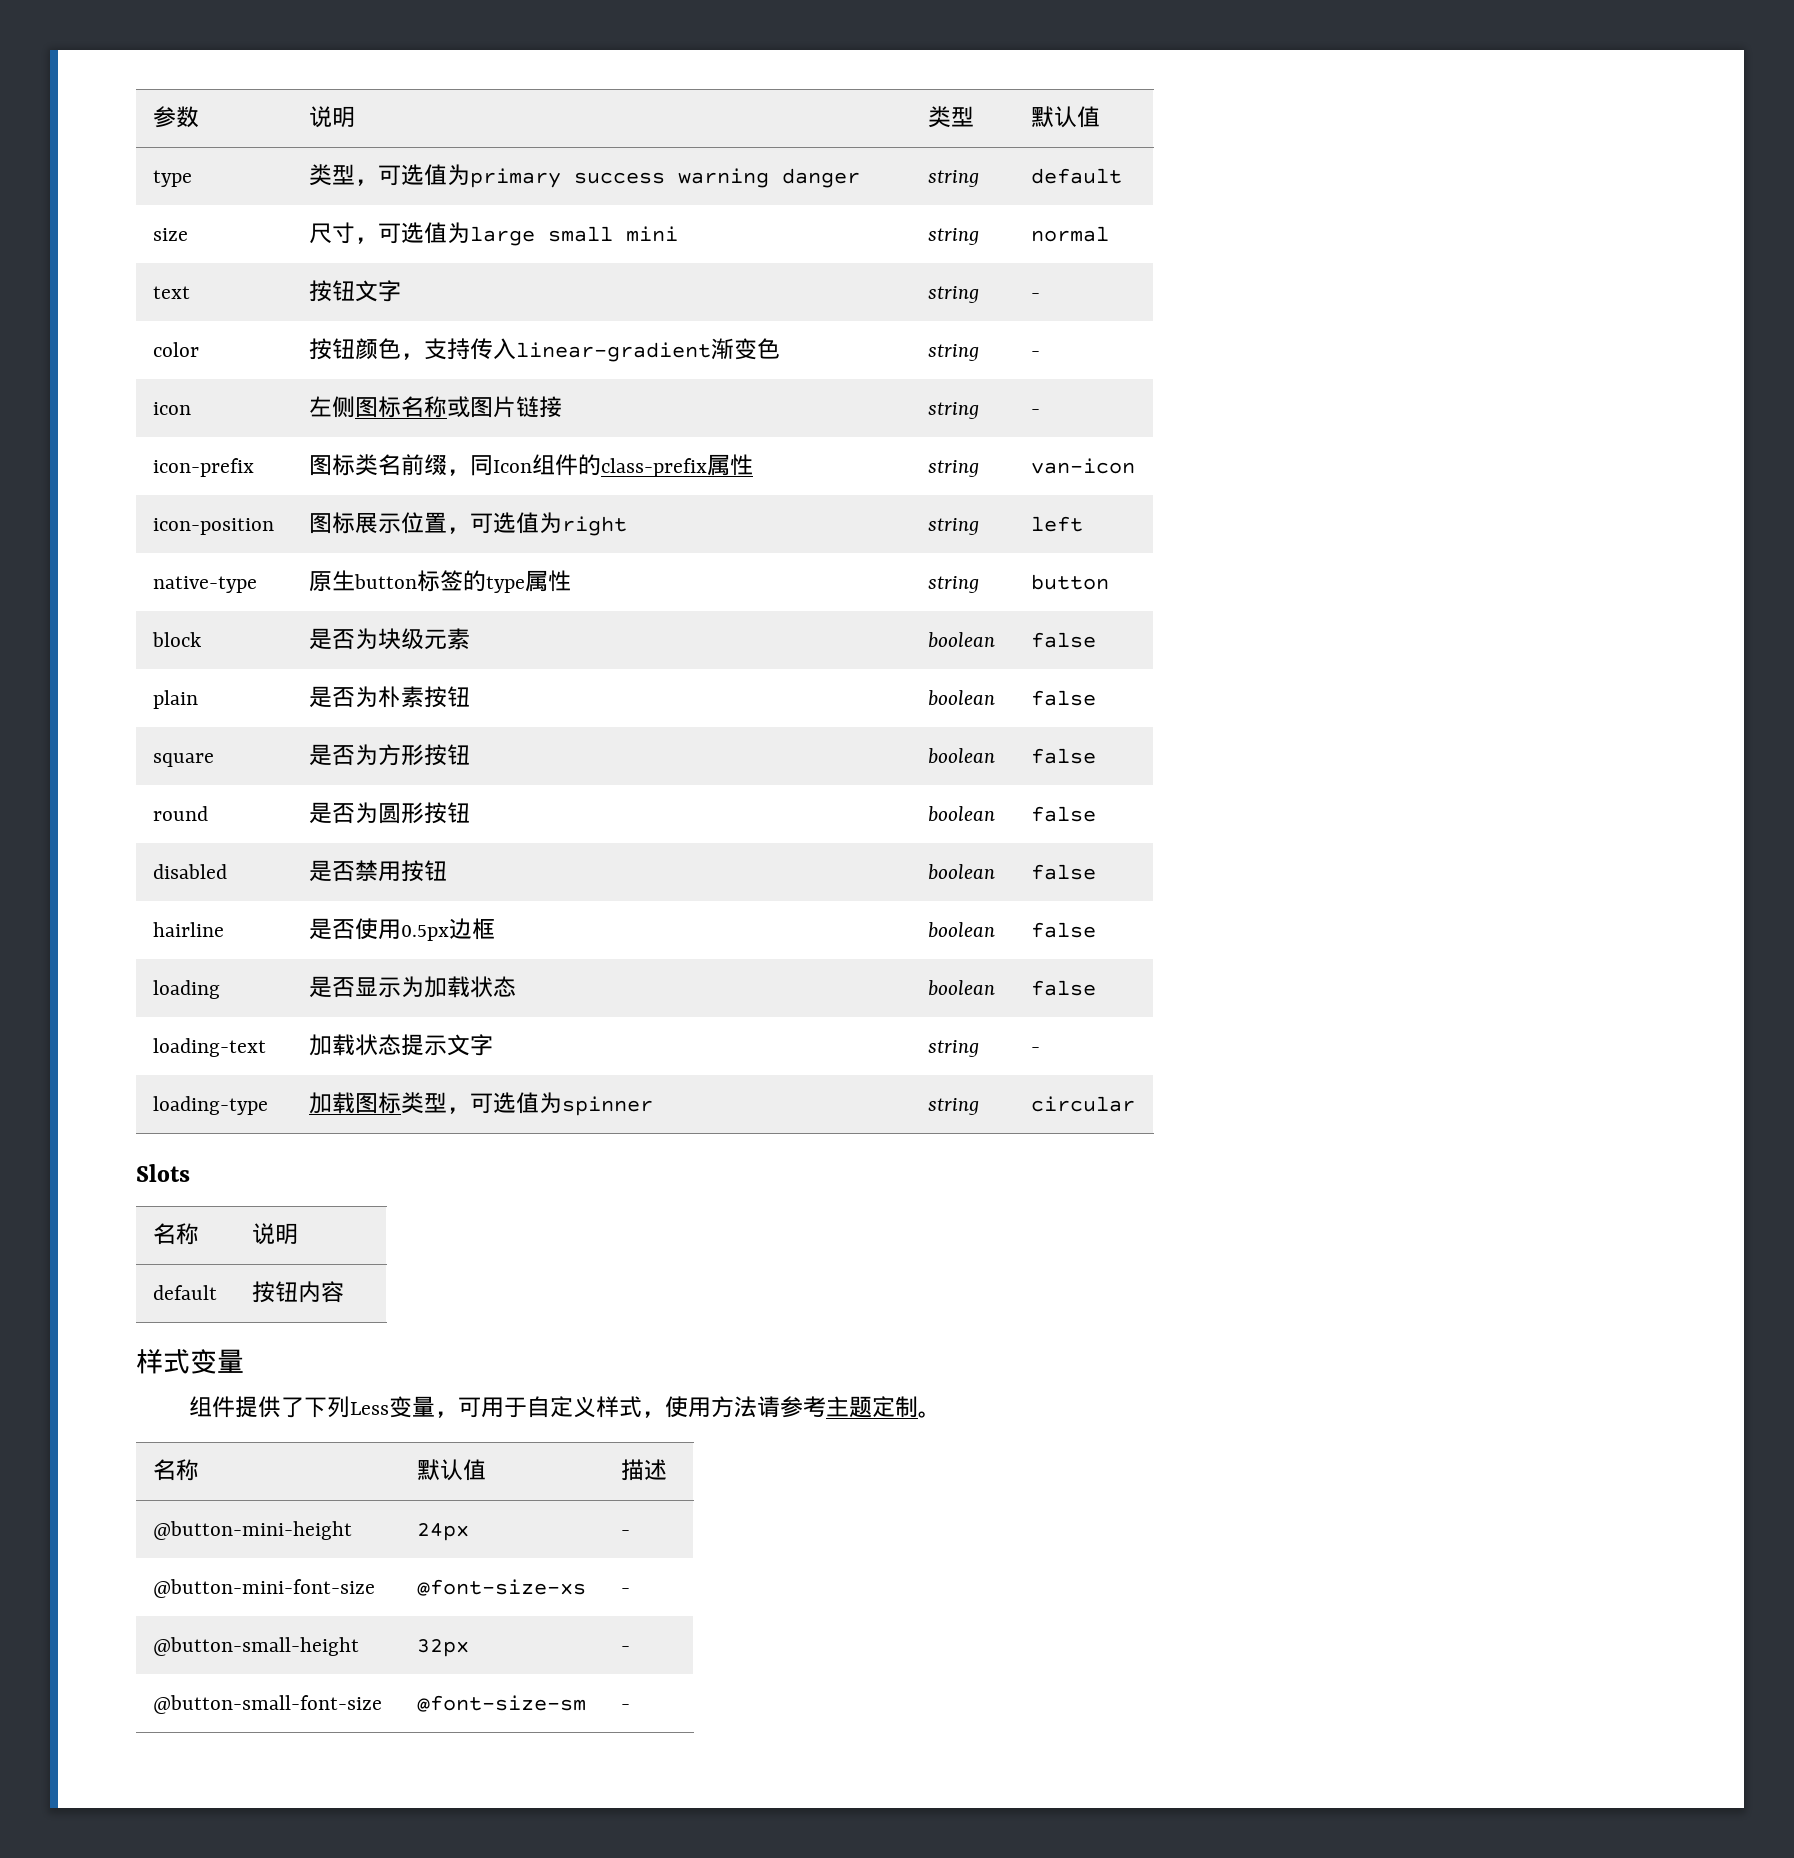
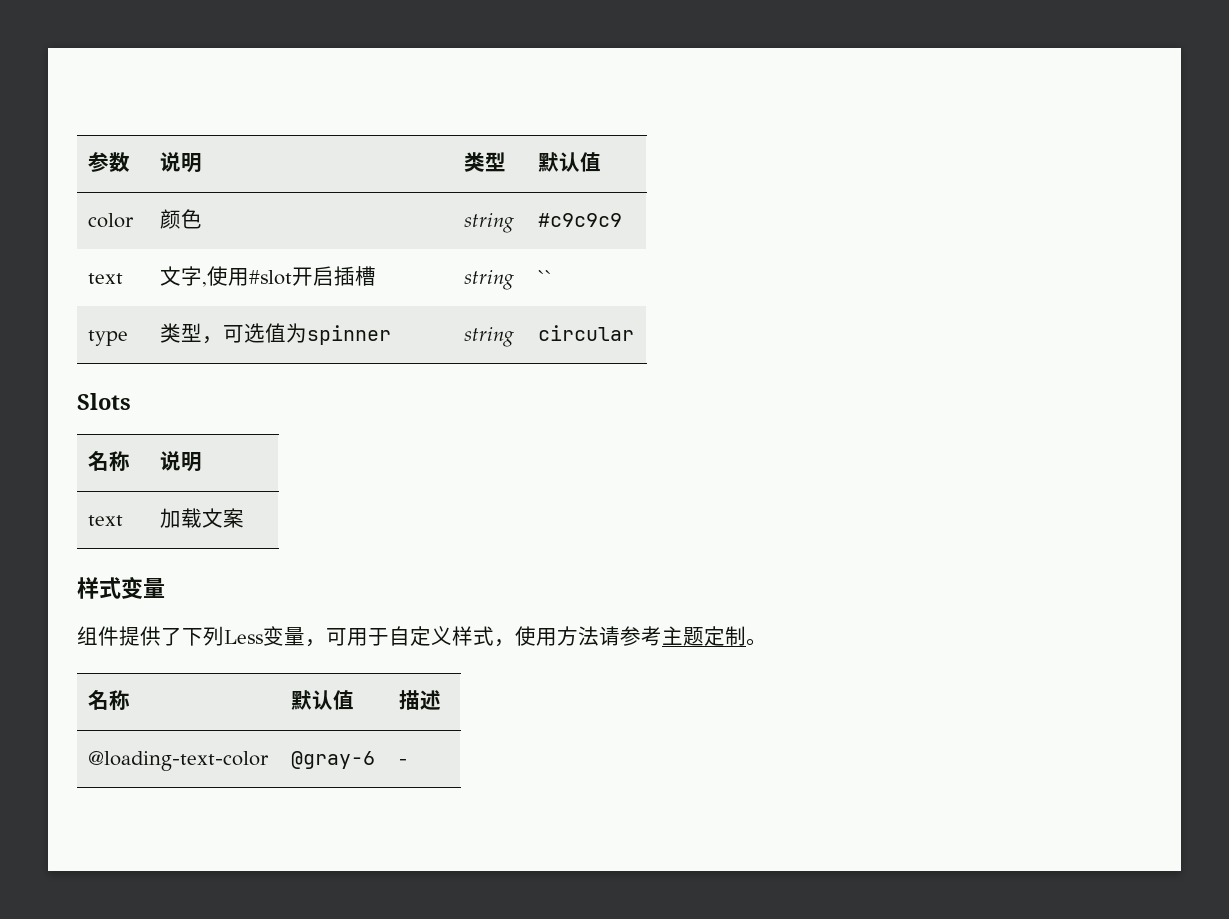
- type | 类型，可选值为primary success warning danger | string | default
- size | 尺寸，可选值为large small mini | string | normal
- text | 按钮文字 | string | -
- color | 按钮颜色，支持传入linear-gradient渐变色 | string | -
- icon | 左侧图标名称或图片链接 | string | -
- icon-prefix | 图标类名前缀，同Icon组件的class-prefix属性 | string | van-icon
- icon-position | 图标展示位置，可选值为right | string | left
- native-type | 原生button标签的type属性 | string | button
- block | 是否为块级元素 | boolean | false
- plain | 是否为朴素按钮 | boolean | false
- square | 是否为方形按钮 | boolean | false
- round | 是否为圆形按钮 | boolean | false
- disabled | 是否禁用按钮 | boolean | false
- hairline | 是否使用0.5px边框 | boolean | false
- loading | 是否显示为加载状态 | boolean | false
- loading-text | 加载状态提示文字 | string | -
- loading-type | 加载图标类型，可选值为spinner | string | circular
+ color | 颜色 | string | #c9c9c9
+ text | 文字,使用#slot开启插槽 | string | ``
+ type | 类型，可选值为spinner | string | circular
- default | 按钮内容
+ text | 加载文案
- @button-mini-height | 24px | -
- @button-mini-font-size | @font-size-xs | -
- @button-small-height | 32px | -
- @button-small-font-size | @font-size-sm | -
+ @loading-text-color | @gray-6 | -

